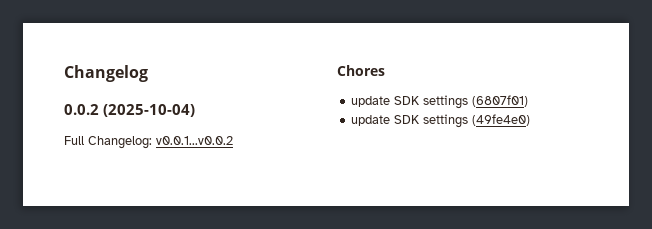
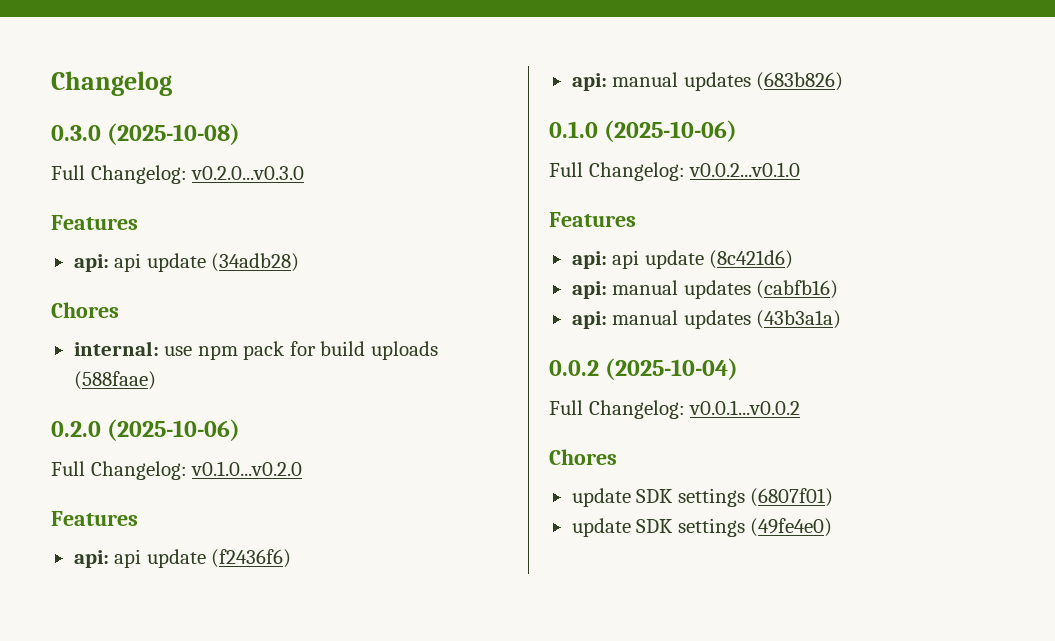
+ 0.3.0 (2025-10-08)
+ Full Changelog: v0.2.0...v0.3.0
+ Features
+ api: api update (34adb28)
+ Chores
+ internal: use npm pack for build uploads (588faae)
+ 0.2.0 (2025-10-06)
+ Full Changelog: v0.1.0...v0.2.0
+ Features
+ api: api update (f2436f6)
+ api: manual updates (683b826)
+ 0.1.0 (2025-10-06)
+ Full Changelog: v0.0.2...v0.1.0
+ Features
+ api: api update (8c421d6)
+ api: manual updates (cabfb16)
+ api: manual updates (43b3a1a)

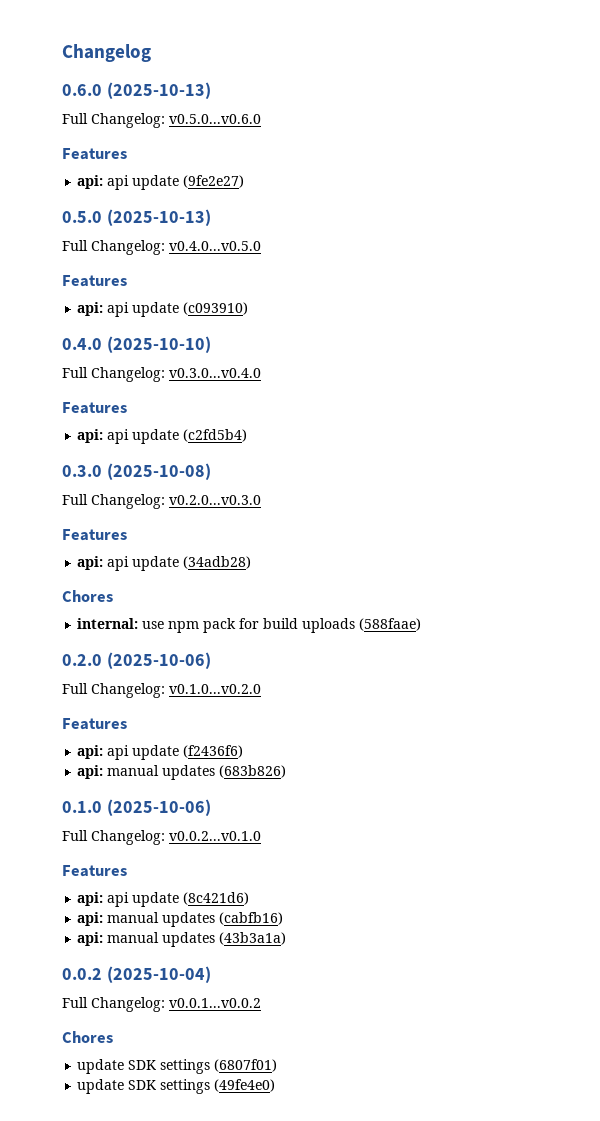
+ 0.6.0 (2025-10-13)
+ Full Changelog: v0.5.0...v0.6.0
+ Features
+ api: api update (9fe2e27)
+ 0.5.0 (2025-10-13)
+ Full Changelog: v0.4.0...v0.5.0
+ Features
+ api: api update (c093910)
+ 0.4.0 (2025-10-10)
+ Full Changelog: v0.3.0...v0.4.0
+ Features
+ api: api update (c2fd5b4)

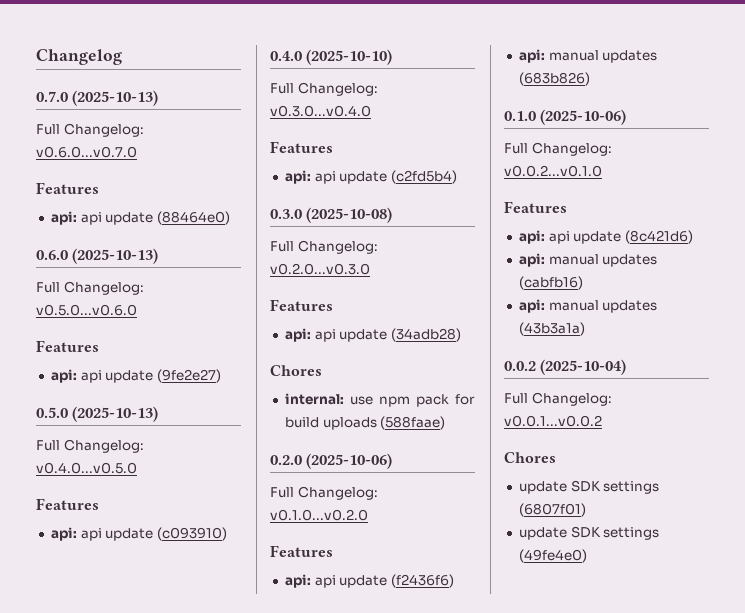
+ 0.7.0 (2025-10-13)
+ Full Changelog: v0.6.0...v0.7.0
+ Features
+ api: api update (88464e0)

